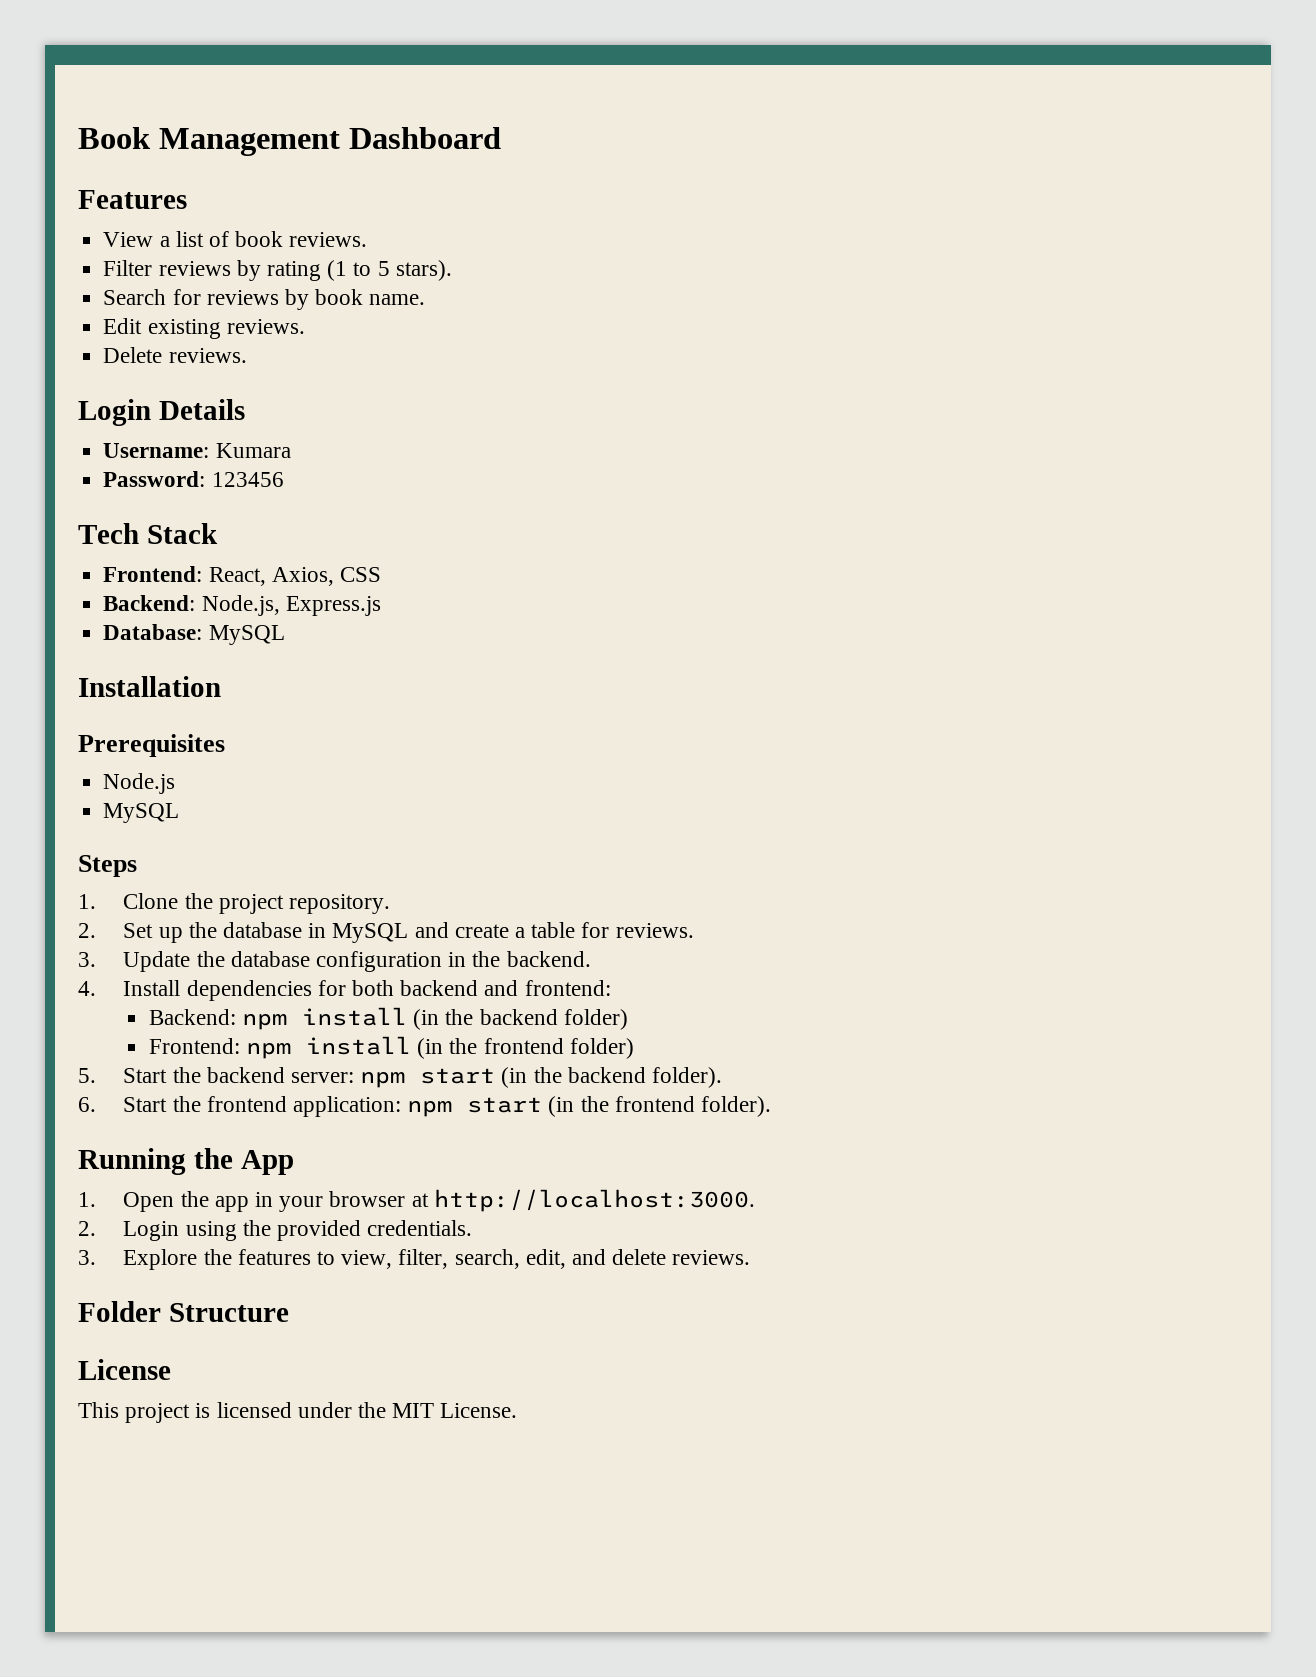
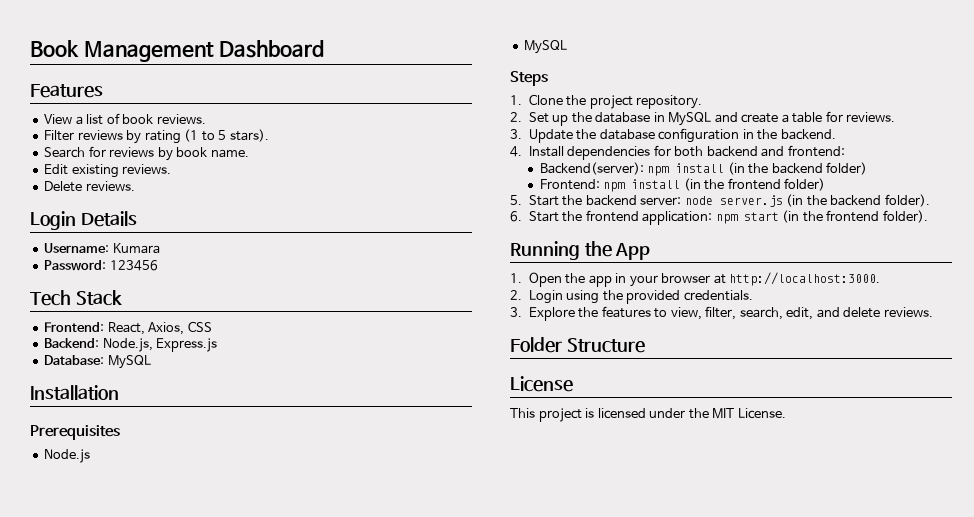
- Backend: npm install (in the backend folder)
+ Backend(server): npm install (in the backend folder)
- 5. Start the backend server: npm start (in the backend folder).
+ 5. Start the backend server: node server.js (in the backend folder).

